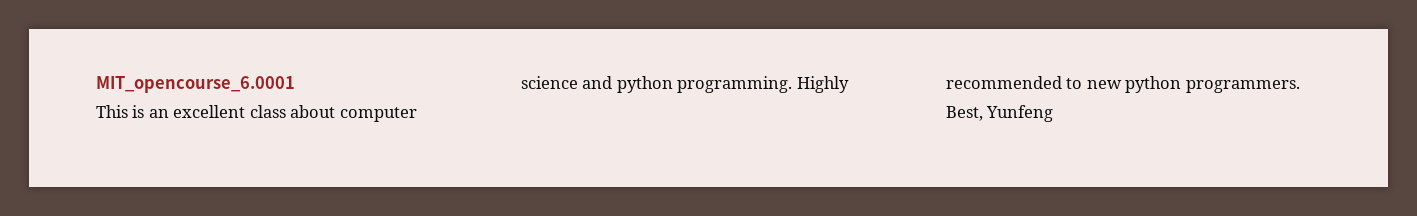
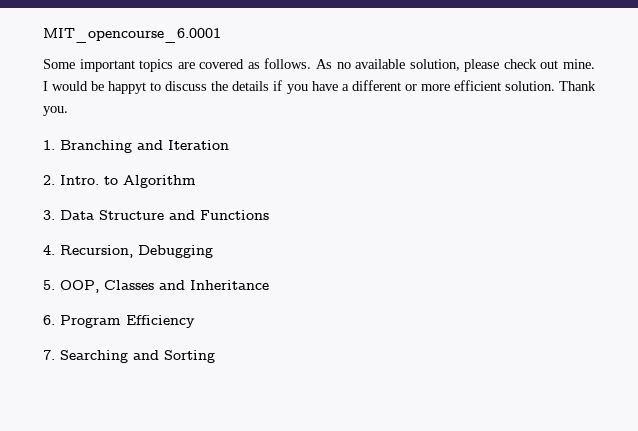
- This is an excellent class about computer science and python programming. Highly recommended to new python programmers.
- Best, Yunfeng
+ Some important topics are covered as follows. As no available solution, please check out mine. I would be happyt to discuss the details if you have a different or more efficient solution. Thank you.
+ 1. Branching and Iteration
+ 2. Intro. to Algorithm
+ 3. Data Structure and Functions
+ 4. Recursion, Debugging
+ 5. OOP, Classes and Inheritance
+ 6. Program Efficiency
+ 7. Searching and Sorting

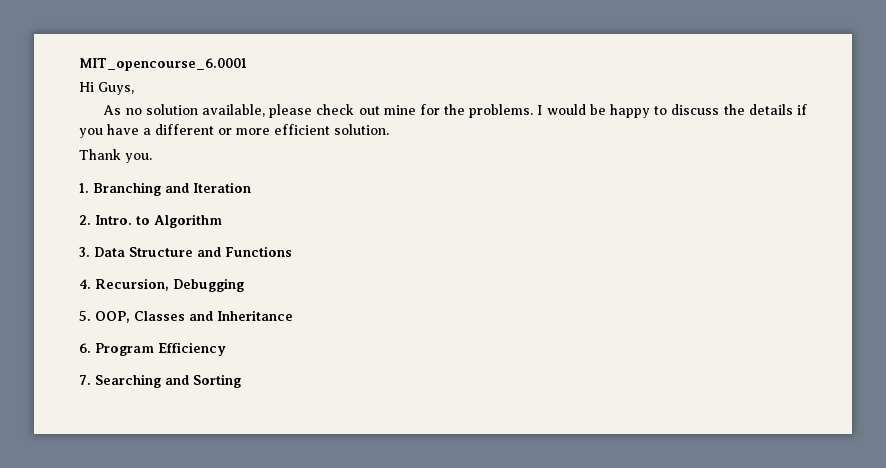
- Some important topics are covered as follows. As no available solution, please check out mine.
+ Hi Guys,
+ As no solution available, please check out mine for the problems.
- I would be happyt to discuss the details if you have a different or more efficient solution. Thank you.
+ I would be happy to discuss the details if you have a different or more efficient solution.
+ Thank you.

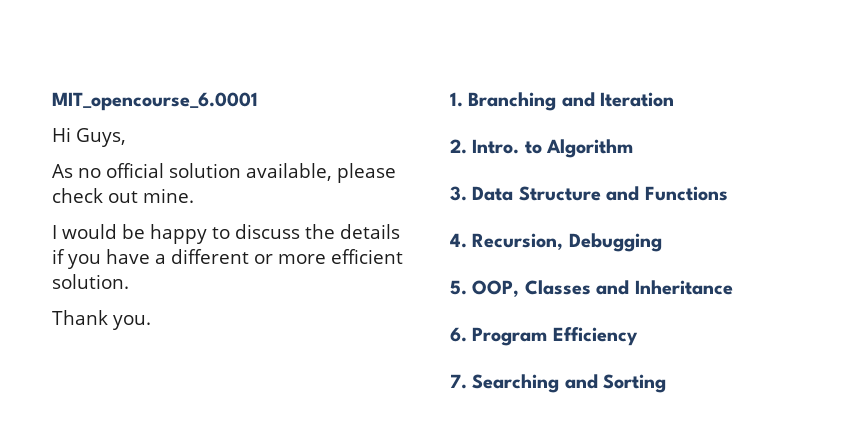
- As no solution available, please check out mine for the problems. I would be happy to discuss the details if you have a different or more efficient solution.
+ As no official solution available, please check out mine.
+ I would be happy to discuss the details if you have a different or more efficient solution.

